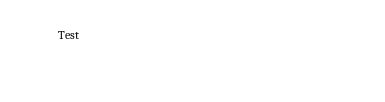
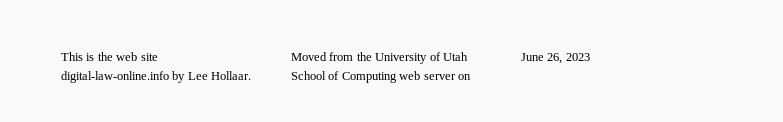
- Test
+ This is the web site digital-law-online.info by Lee Hollaar. Moved from the University of Utah School of Computing web server on June 26, 2023

